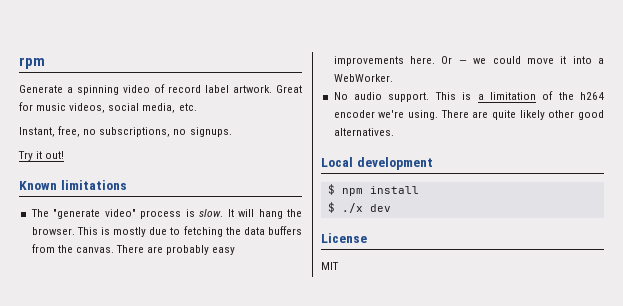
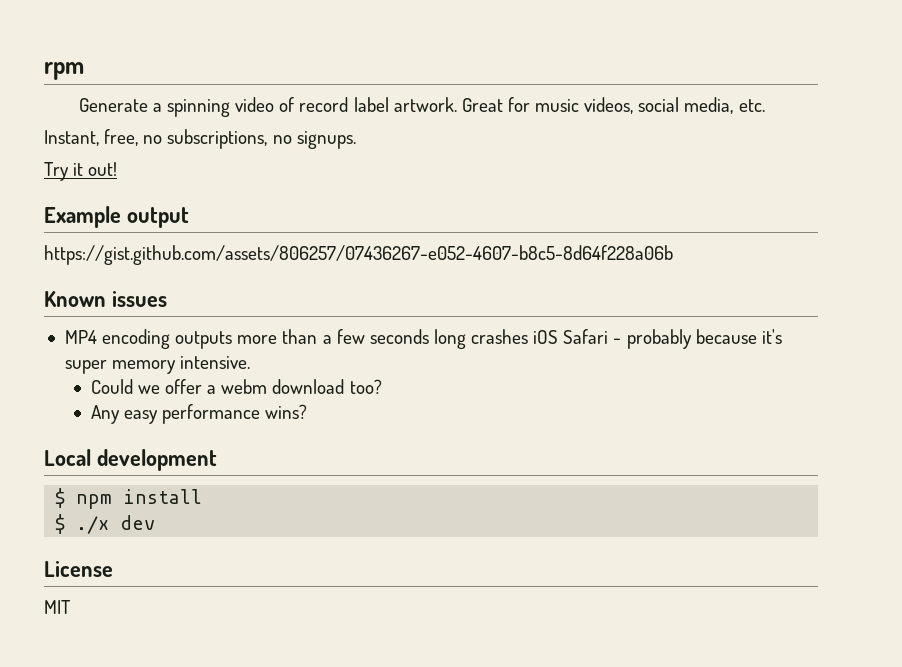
- Known limitations
- The "generate video" process is slow. It will hang the browser. This is mostly due to fetching the data buffers from the canvas. There are probably easy improvements here. Or — we could move it into a WebWorker.
- No audio support. This is a limitation of the h264 encoder we're using. There are quite likely other good alternatives.
+ Example output
+ https://gist.github.com/assets/806257/07436267-e052-4607-b8c5-8d64f228a06b
+ Known issues
+ MP4 encoding outputs more than a few seconds long crashes iOS Safari - probably because it's super memory intensive.
+ Could we offer a webm download too?
+ Any easy performance wins?

